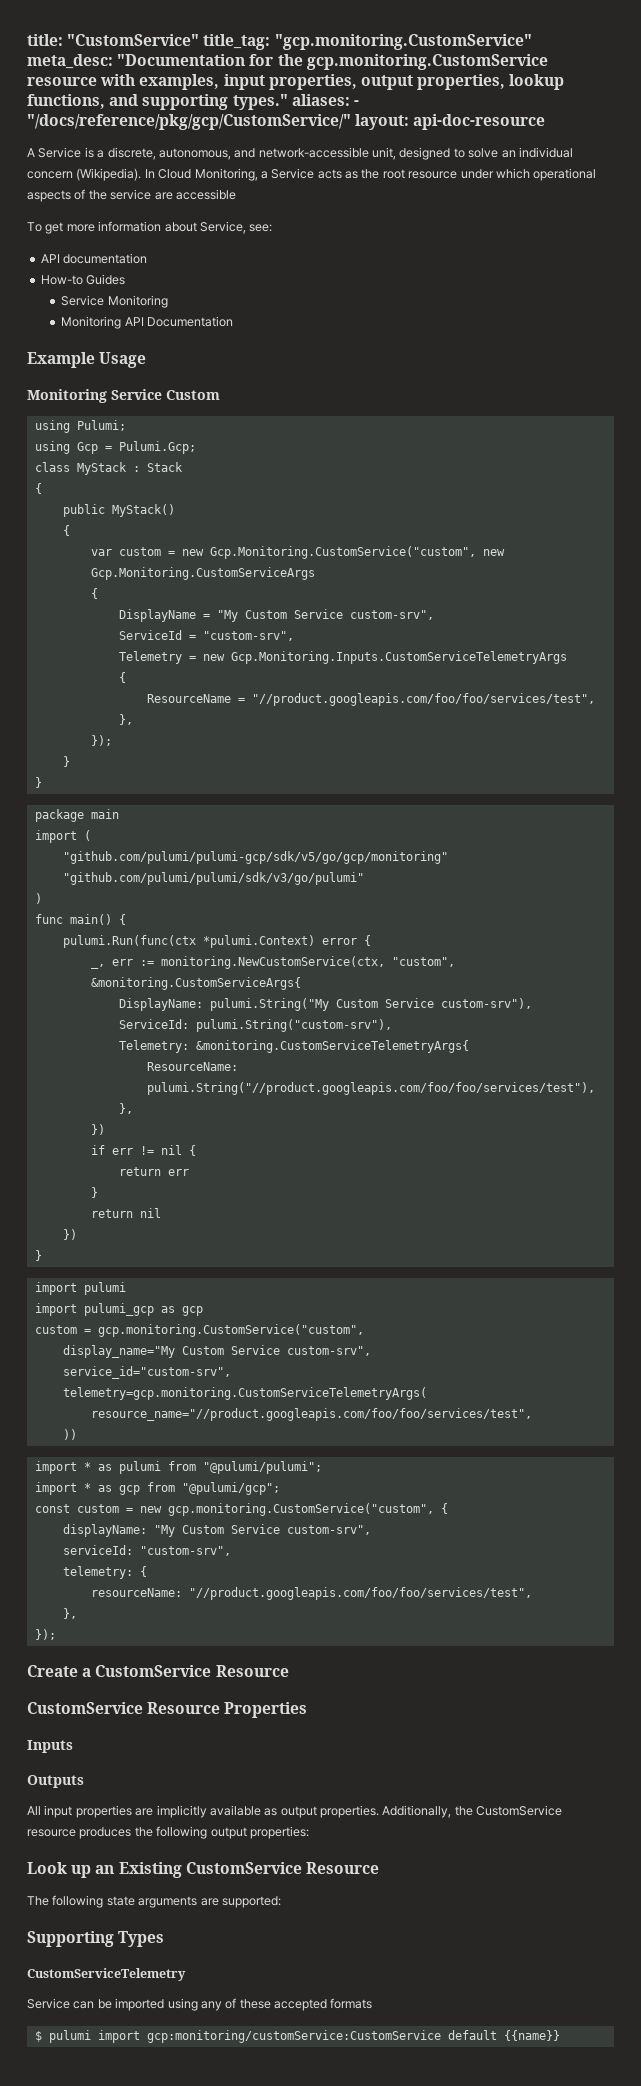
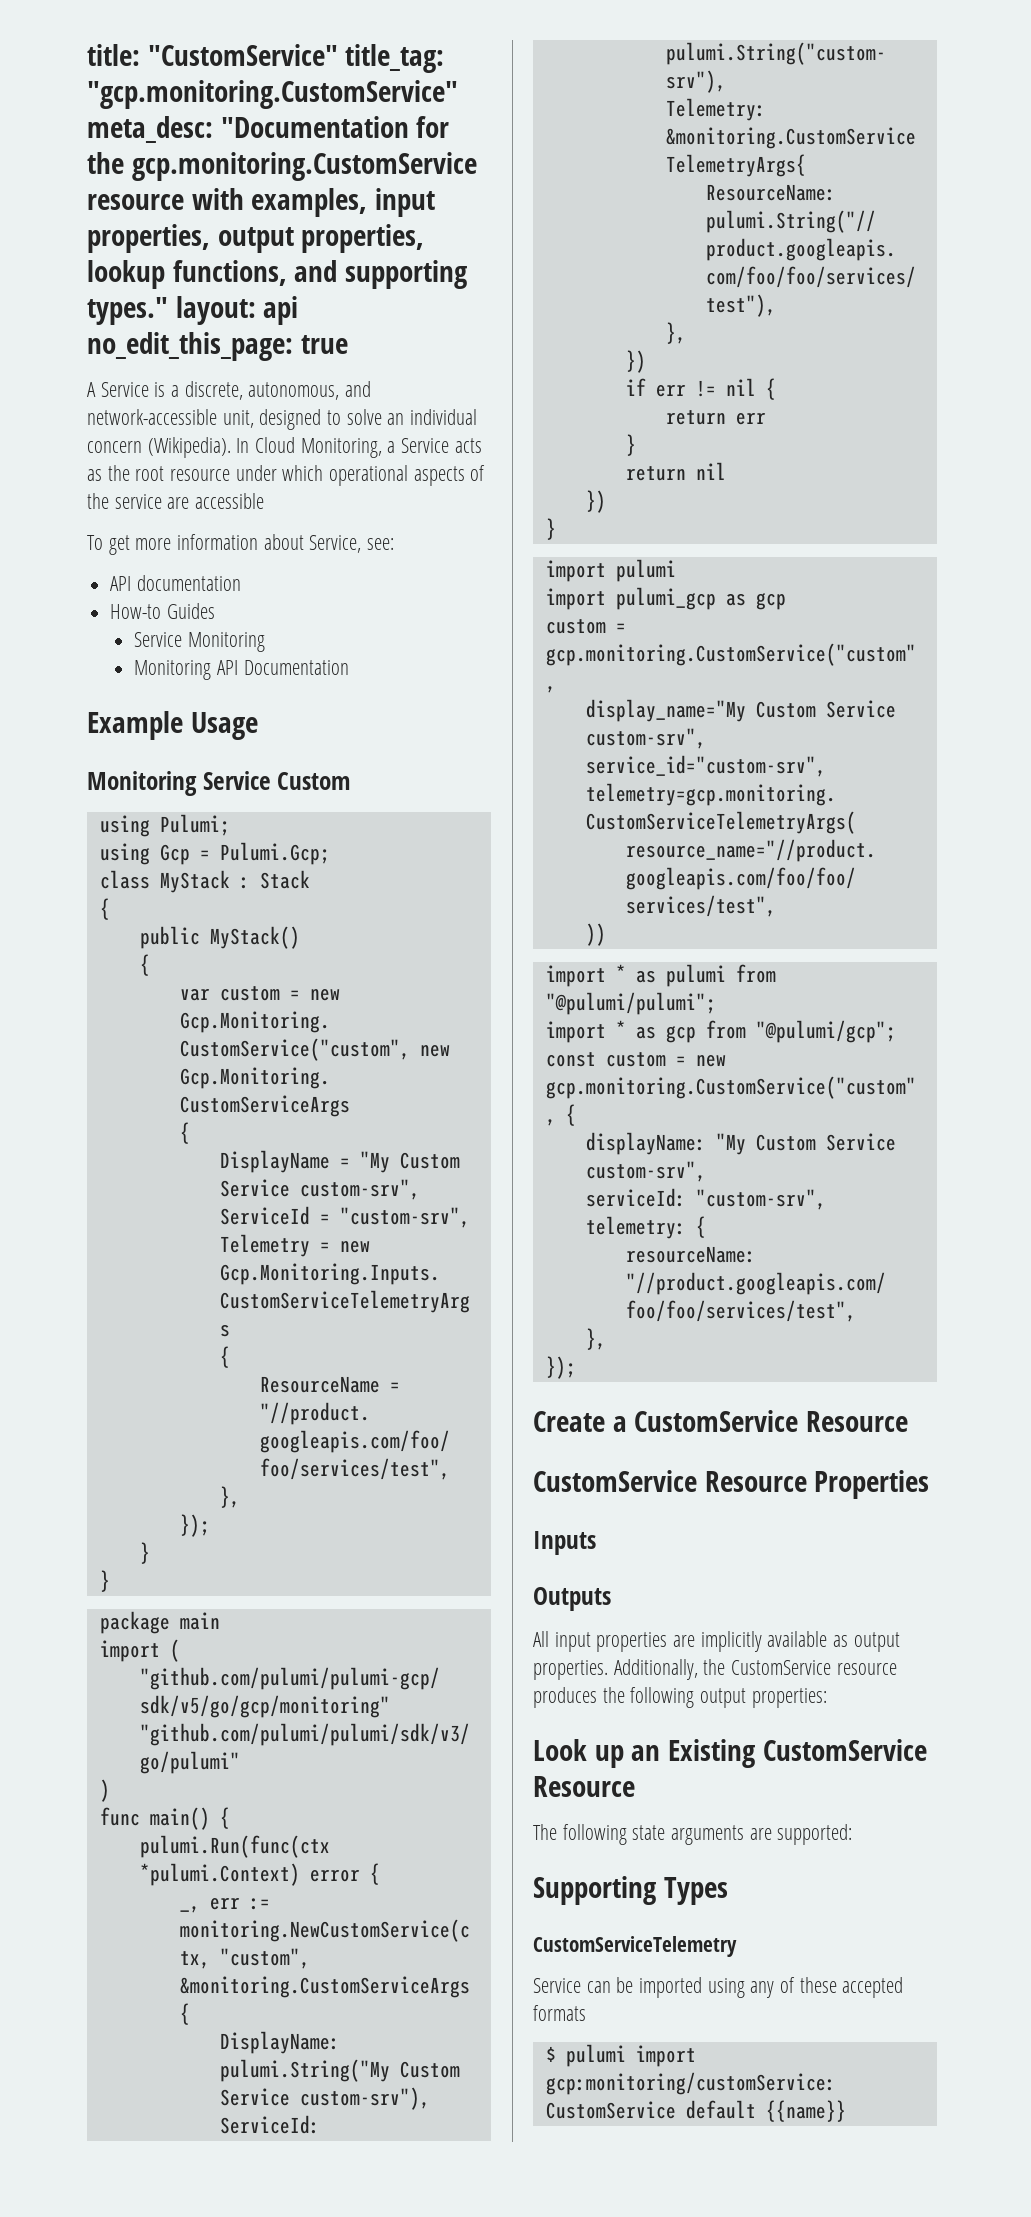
- title: "CustomService" title_tag: "gcp.monitoring.CustomService" meta_desc: "Documentation for the gcp.monitoring.CustomService resource with examples, input properties, output properties, lookup functions, and supporting types." aliases: - "/docs/reference/pkg/gcp/CustomService/" layout: api-doc-resource
+ title: "CustomService" title_tag: "gcp.monitoring.CustomService" meta_desc: "Documentation for the gcp.monitoring.CustomService resource with examples, input properties, output properties, lookup functions, and supporting types." layout: api no_edit_this_page: true

